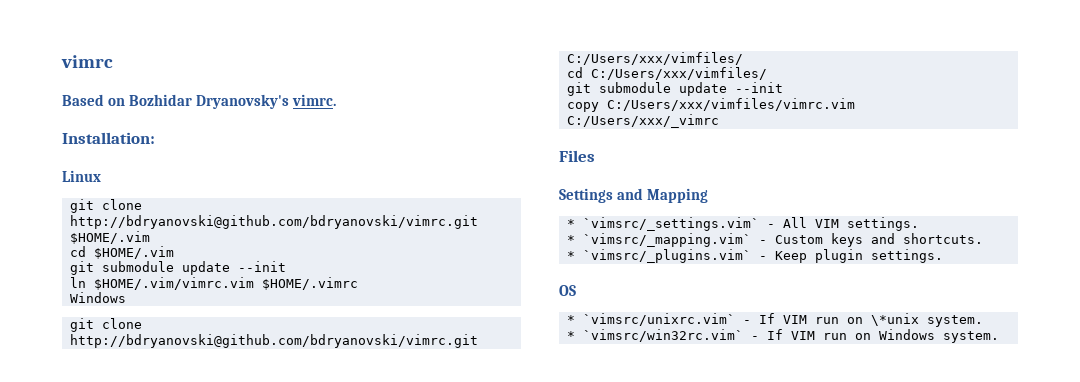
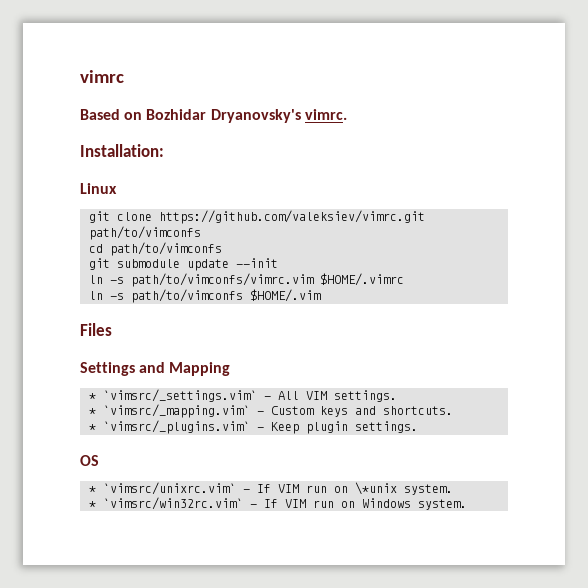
- git clone http://bdryanovski@github.com/bdryanovski/vimrc.git $HOME/.vim
- cd $HOME/.vim
+ git clone https://github.com/valeksiev/vimrc.git path/to/vimconfs
+ cd path/to/vimconfs
- ln $HOME/.vim/vimrc.vim $HOME/.vimrc
- Windows
- git clone http://bdryanovski@github.com/bdryanovski/vimrc.git C:/Users/xxx/vimfiles/
- cd C:/Users/xxx/vimfiles/
- git submodule update --init
- copy C:/Users/xxx/vimfiles/vimrc.vim C:/Users/xxx/_vimrc
+ ln -s path/to/vimconfs/vimrc.vim $HOME/.vimrc
+ ln -s path/to/vimconfs $HOME/.vim

